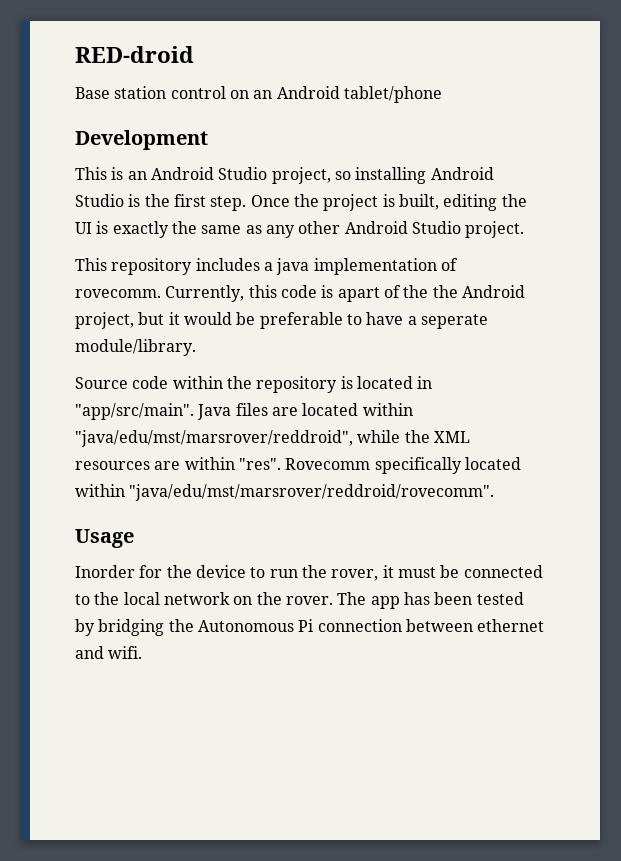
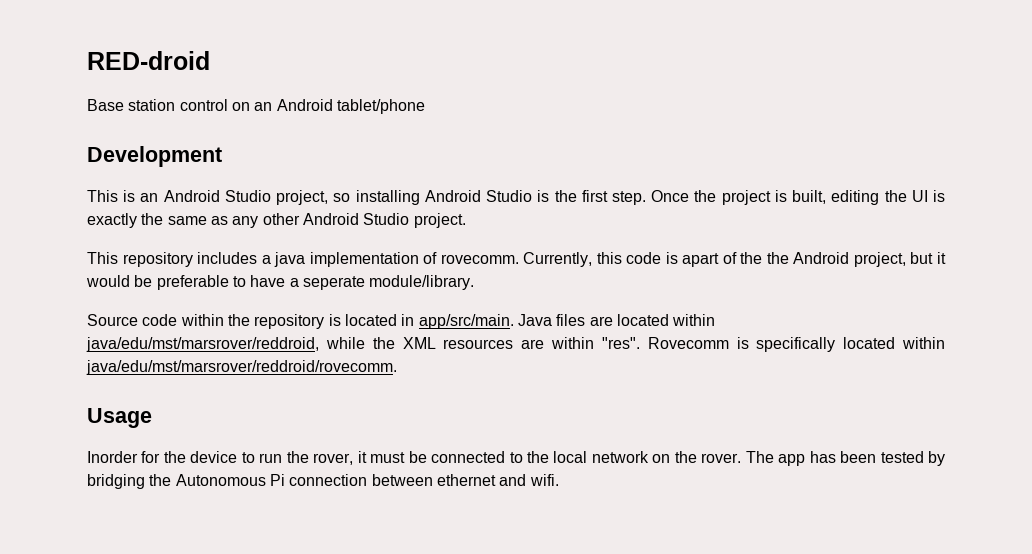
- Source code within the repository is located in "app/src/main".
+ Source code within the repository is located in app/src/main.
- Java files are located within "java/edu/mst/marsrover/reddroid", while the XML resources are within "res".
+ Java files are located within java/edu/mst/marsrover/reddroid, while the XML resources are within "res".
- Rovecomm specifically located within "java/edu/mst/marsrover/reddroid/rovecomm".
+ Rovecomm is specifically located within java/edu/mst/marsrover/reddroid/rovecomm.

